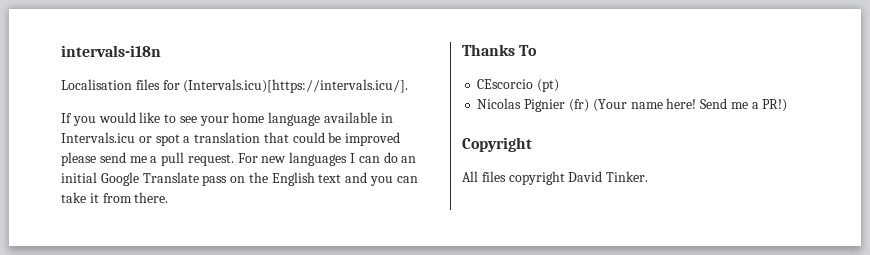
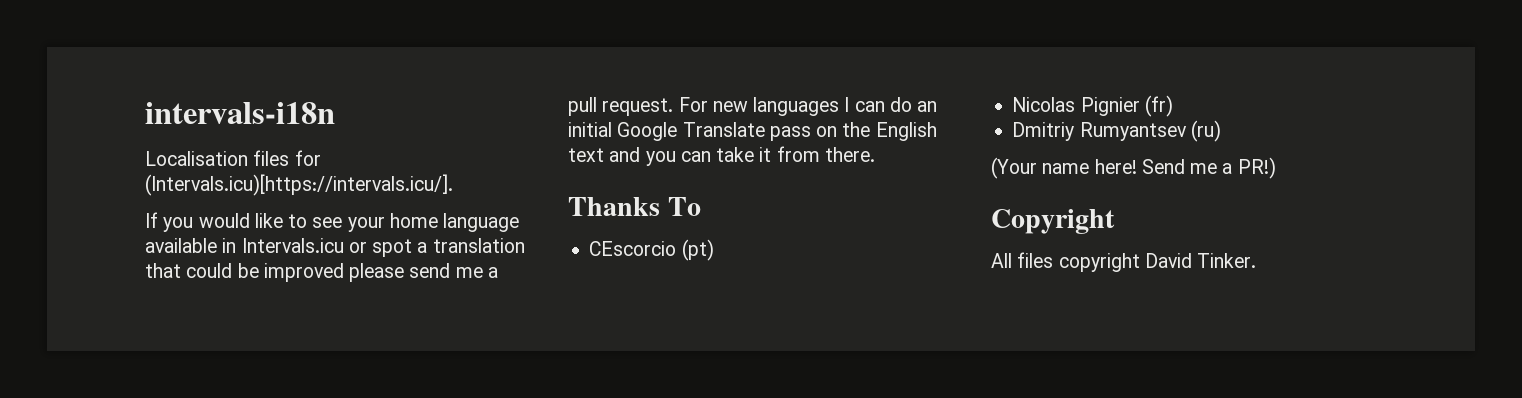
- Nicolas Pignier (fr) (Your name here!
+ Nicolas Pignier (fr)
+ Dmitriy Rumyantsev (ru)
+ (Your name here!

